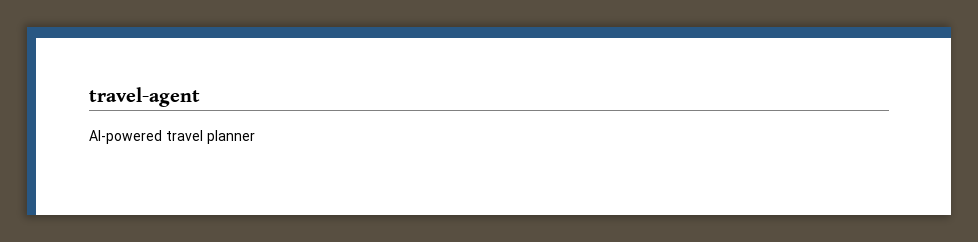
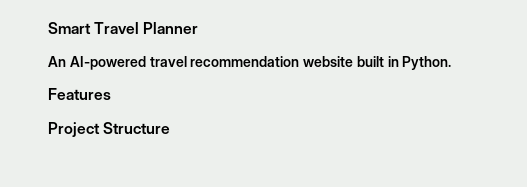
- travel-agent
- AI-powered travel planner
+ Smart Travel Planner
+ An AI-powered travel recommendation website built in Python.
+ Features
+ Project Structure

